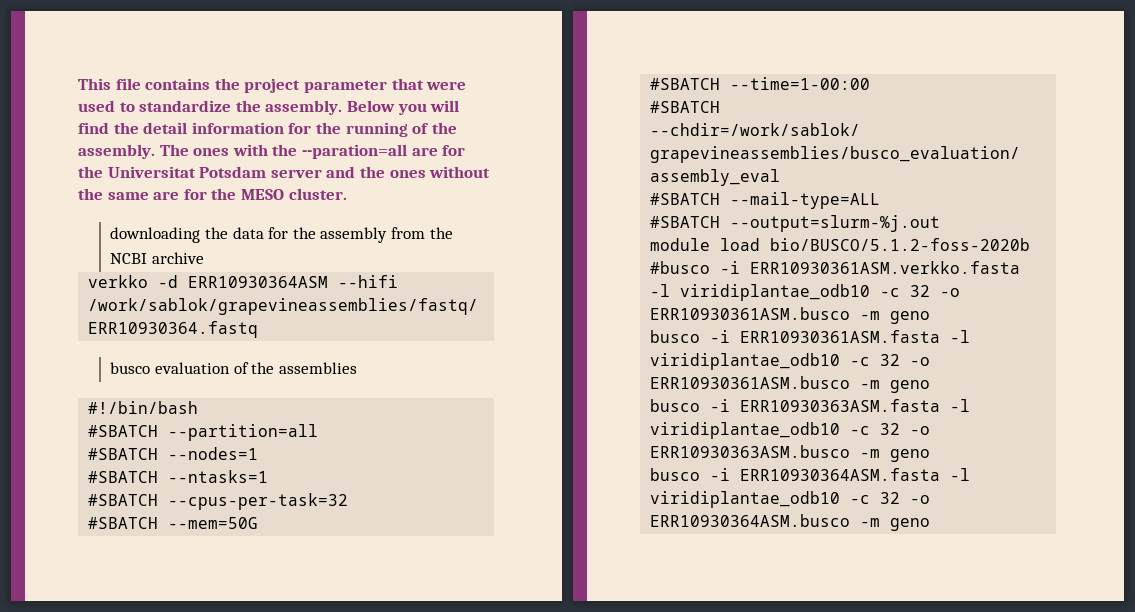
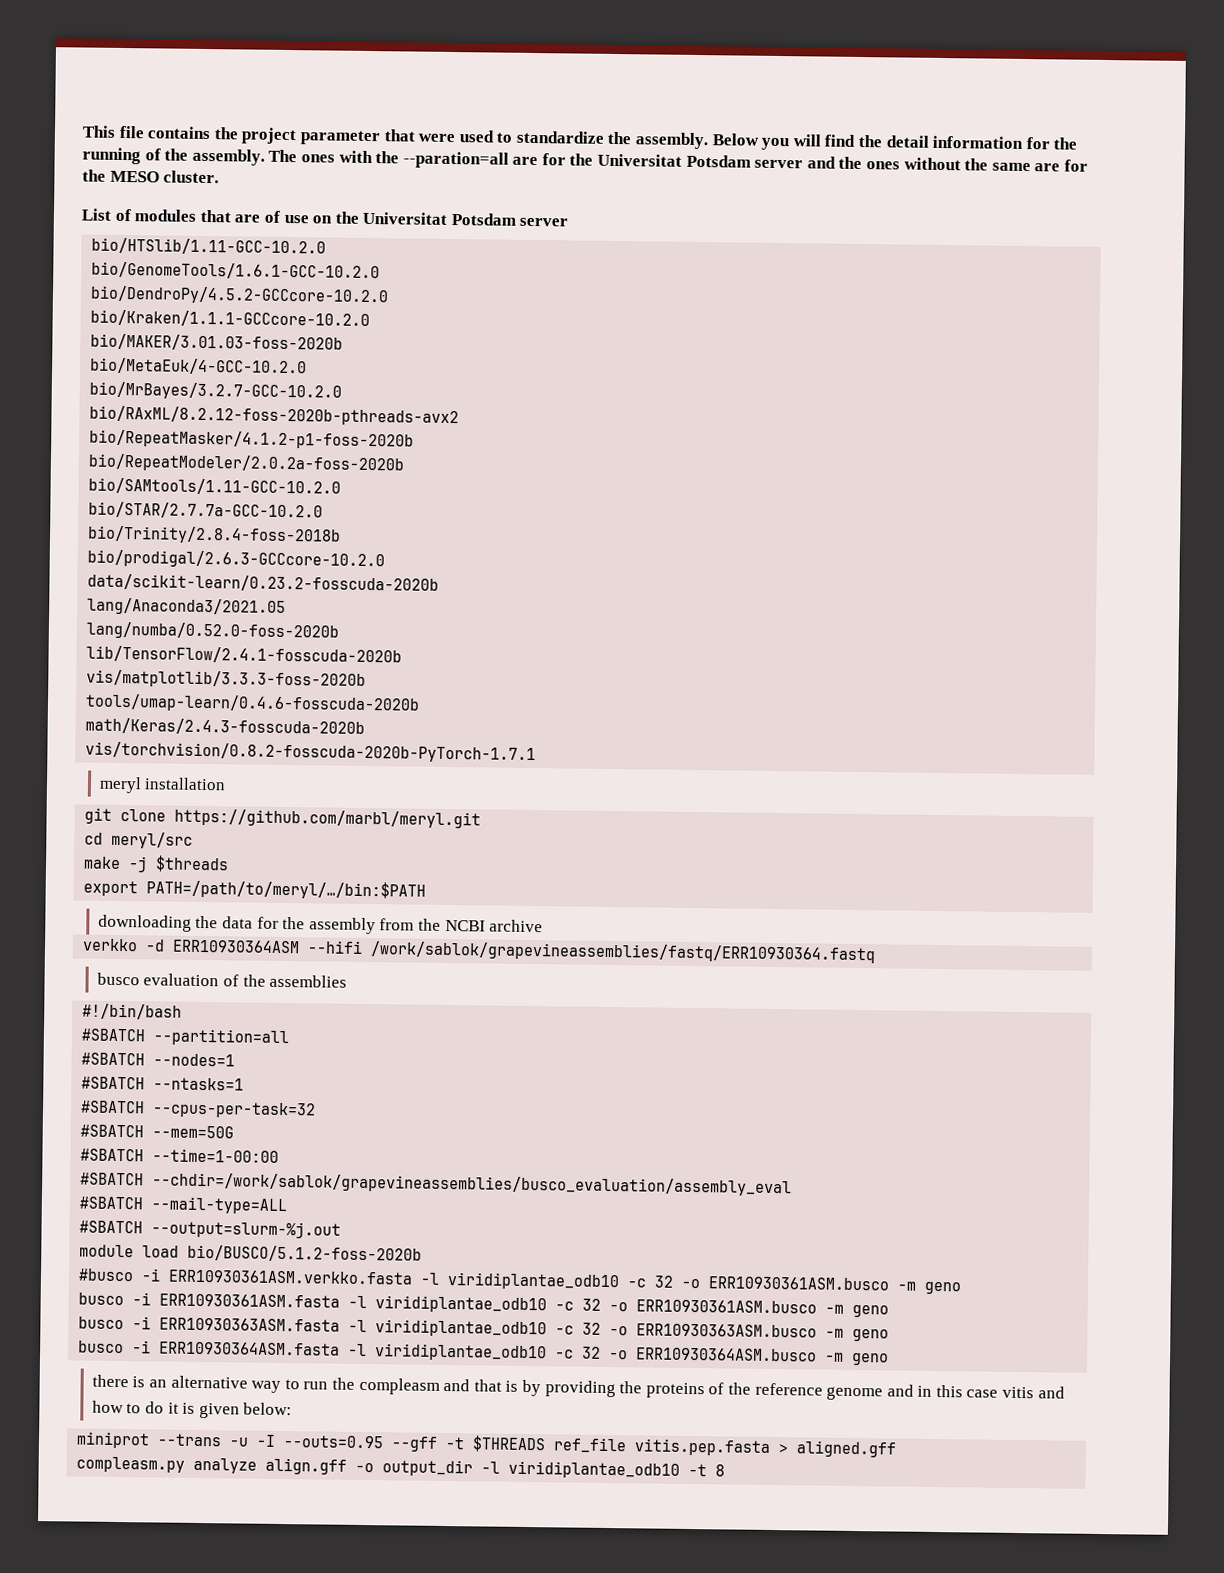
+ List of modules that are of use on the Universitat Potsdam server
+ bio/HTSlib/1.11-GCC-10.2.0
+ bio/GenomeTools/1.6.1-GCC-10.2.0
+ bio/DendroPy/4.5.2-GCCcore-10.2.0
+ bio/Kraken/1.1.1-GCCcore-10.2.0
+ bio/MAKER/3.01.03-foss-2020b
+ bio/MetaEuk/4-GCC-10.2.0
+ bio/MrBayes/3.2.7-GCC-10.2.0
+ bio/RAxML/8.2.12-foss-2020b-pthreads-avx2
+ bio/RepeatMasker/4.1.2-p1-foss-2020b
+ bio/RepeatModeler/2.0.2a-foss-2020b
+ bio/SAMtools/1.11-GCC-10.2.0
+ bio/STAR/2.7.7a-GCC-10.2.0
+ bio/Trinity/2.8.4-foss-2018b
+ bio/prodigal/2.6.3-GCCcore-10.2.0
+ data/scikit-learn/0.23.2-fosscuda-2020b
+ lang/Anaconda3/2021.05
+ lang/numba/0.52.0-foss-2020b
+ lib/TensorFlow/2.4.1-fosscuda-2020b
+ vis/matplotlib/3.3.3-foss-2020b
+ tools/umap-learn/0.4.6-fosscuda-2020b
+ math/Keras/2.4.3-fosscuda-2020b
+ vis/torchvision/0.8.2-fosscuda-2020b-PyTorch-1.7.1
+ meryl installation
+ git clone https://github.com/marbl/meryl.git
+ cd meryl/src
+ make -j $threads
+ export PATH=/path/to/meryl/…/bin:$PATH
+ there is an alternative way to run the compleasm and that is by providing the proteins of the reference genome and in this case vitis and how to do it is given below:
+ miniprot --trans -u -I --outs=0.95 --gff -t $THREADS ref_file vitis.pep.fasta > aligned.gff
+ compleasm.py analyze align.gff -o output_dir -l viridiplantae_odb10 -t 8

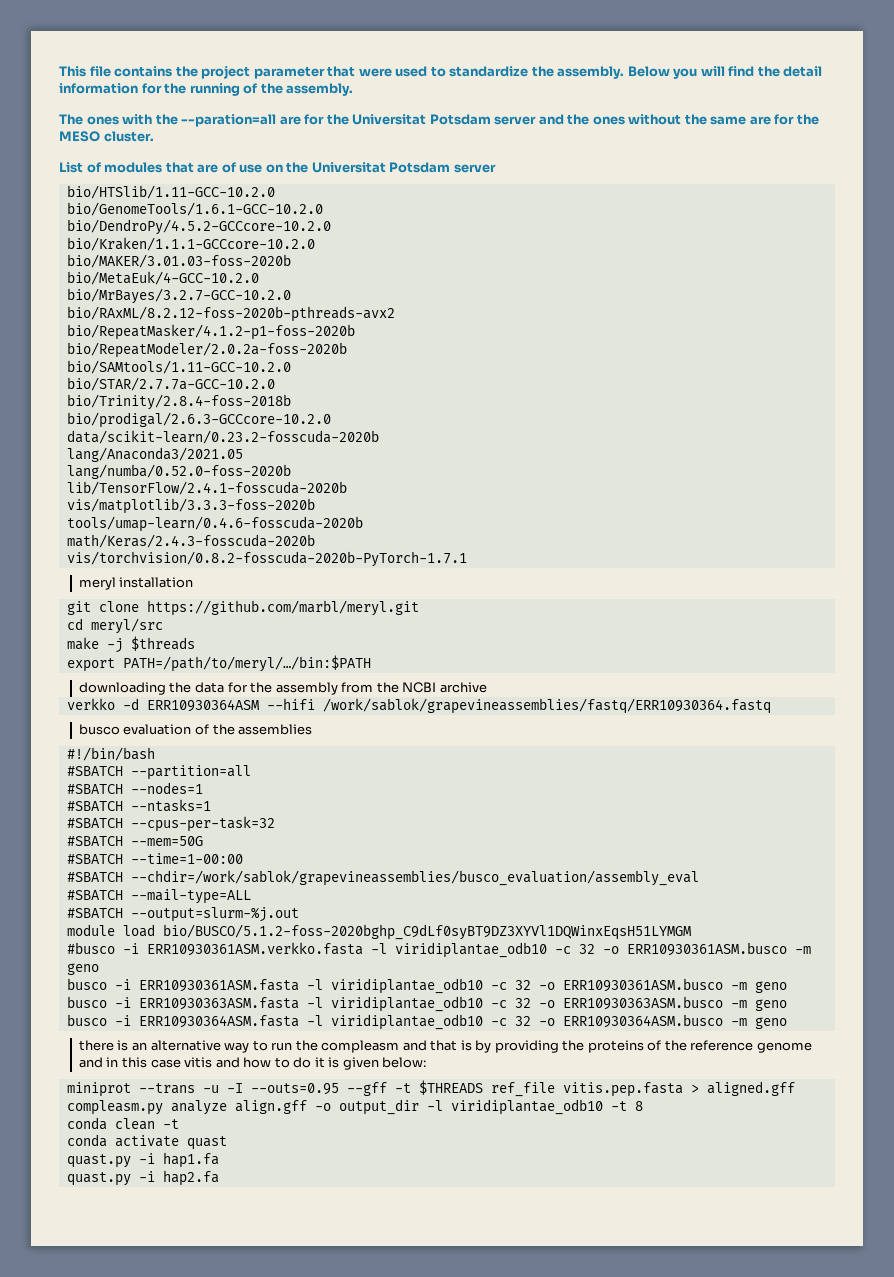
- Below you will find the detail information for the running of the assembly. The ones with the --paration=all are for the Universitat Potsdam server and the ones without the same are for the MESO cluster.
+ Below you will find the detail information for the running of the assembly.
+ The ones with the --paration=all are for the Universitat Potsdam server and the ones without the same are for the MESO cluster.
- module load bio/BUSCO/5.1.2-foss-2020b
+ module load bio/BUSCO/5.1.2-foss-2020b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
+ conda clean -t
+ conda activate quast
+ quast.py -i hap1.fa
+ quast.py -i hap2.fa

